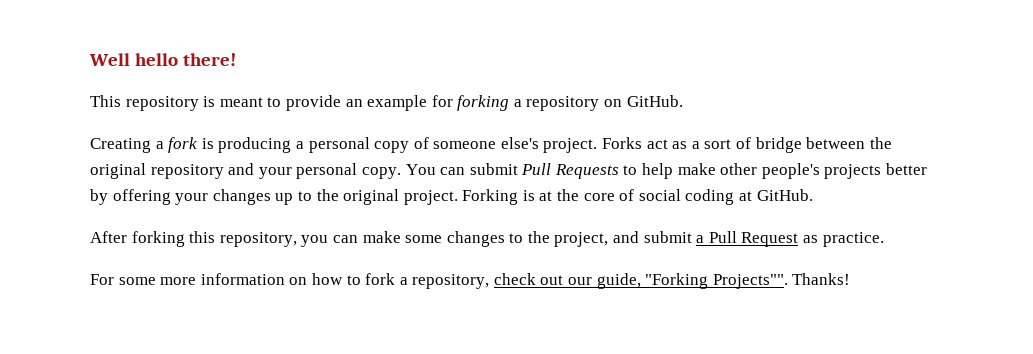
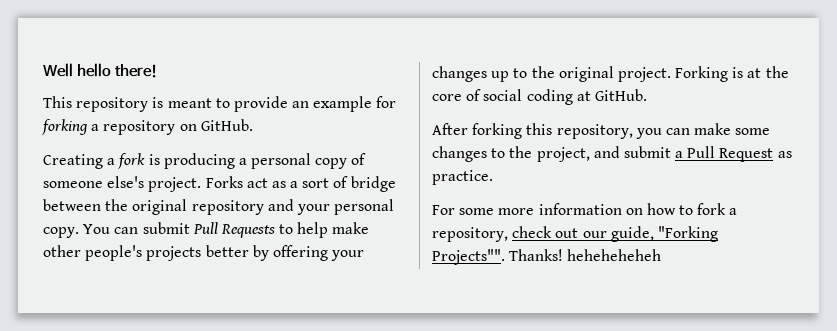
- Thanks!
+ Thanks! heheheheheh

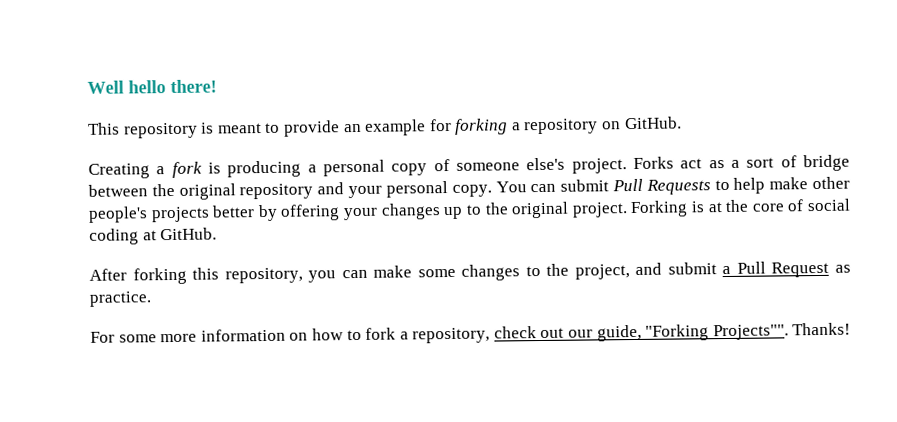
- Thanks! heheheheheh
+ Thanks!

